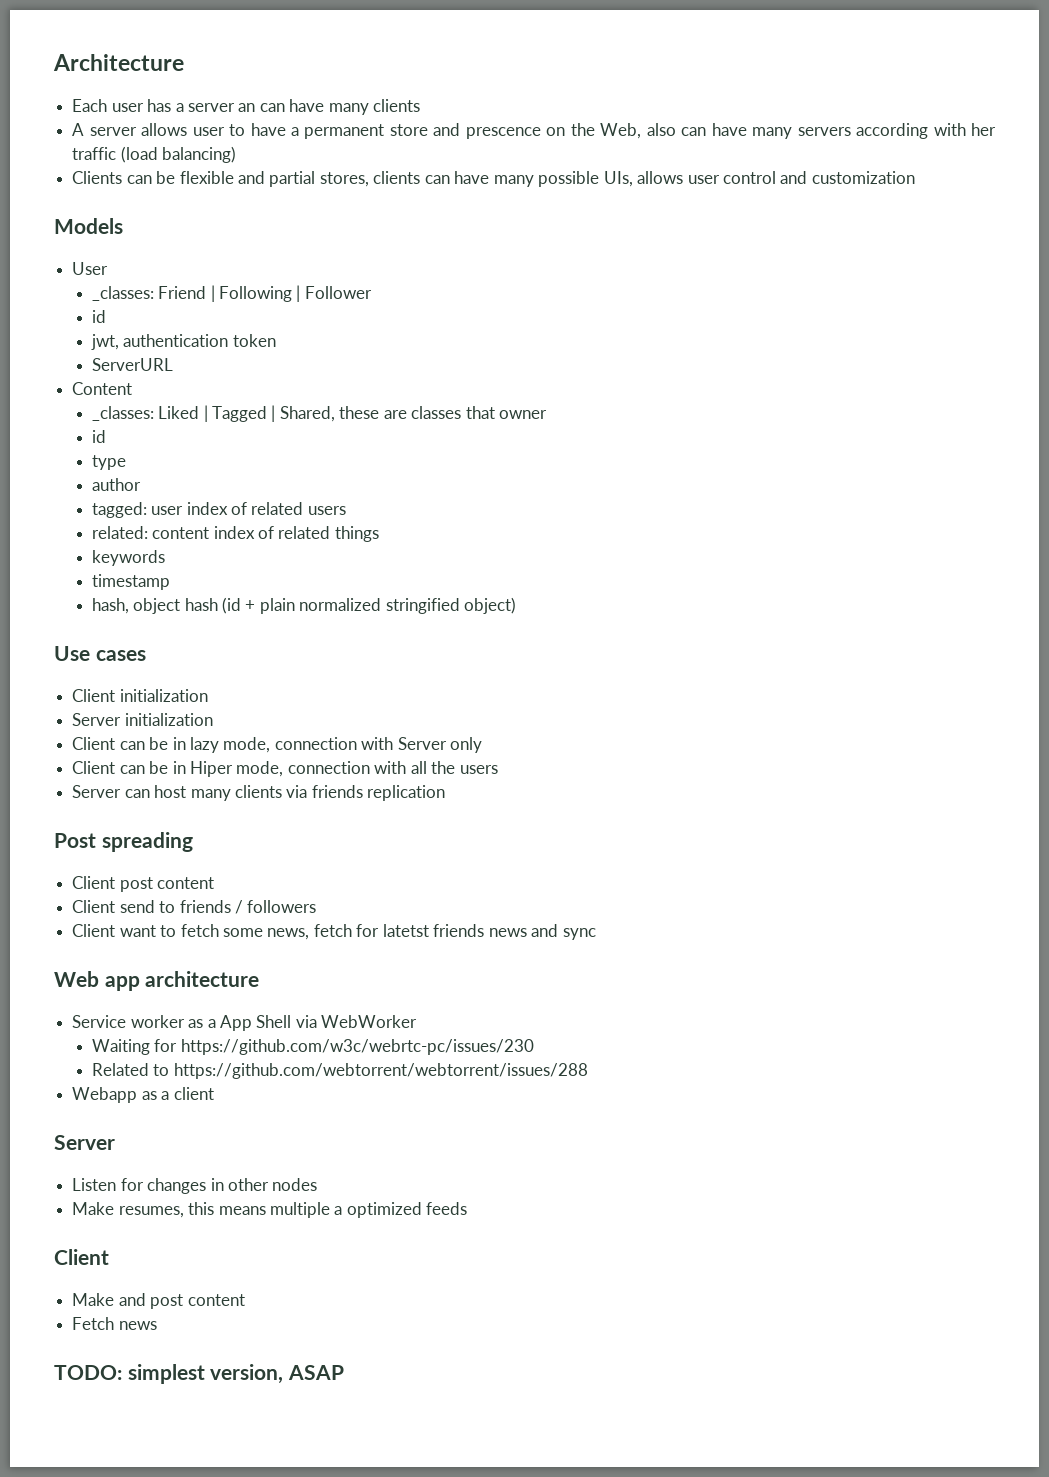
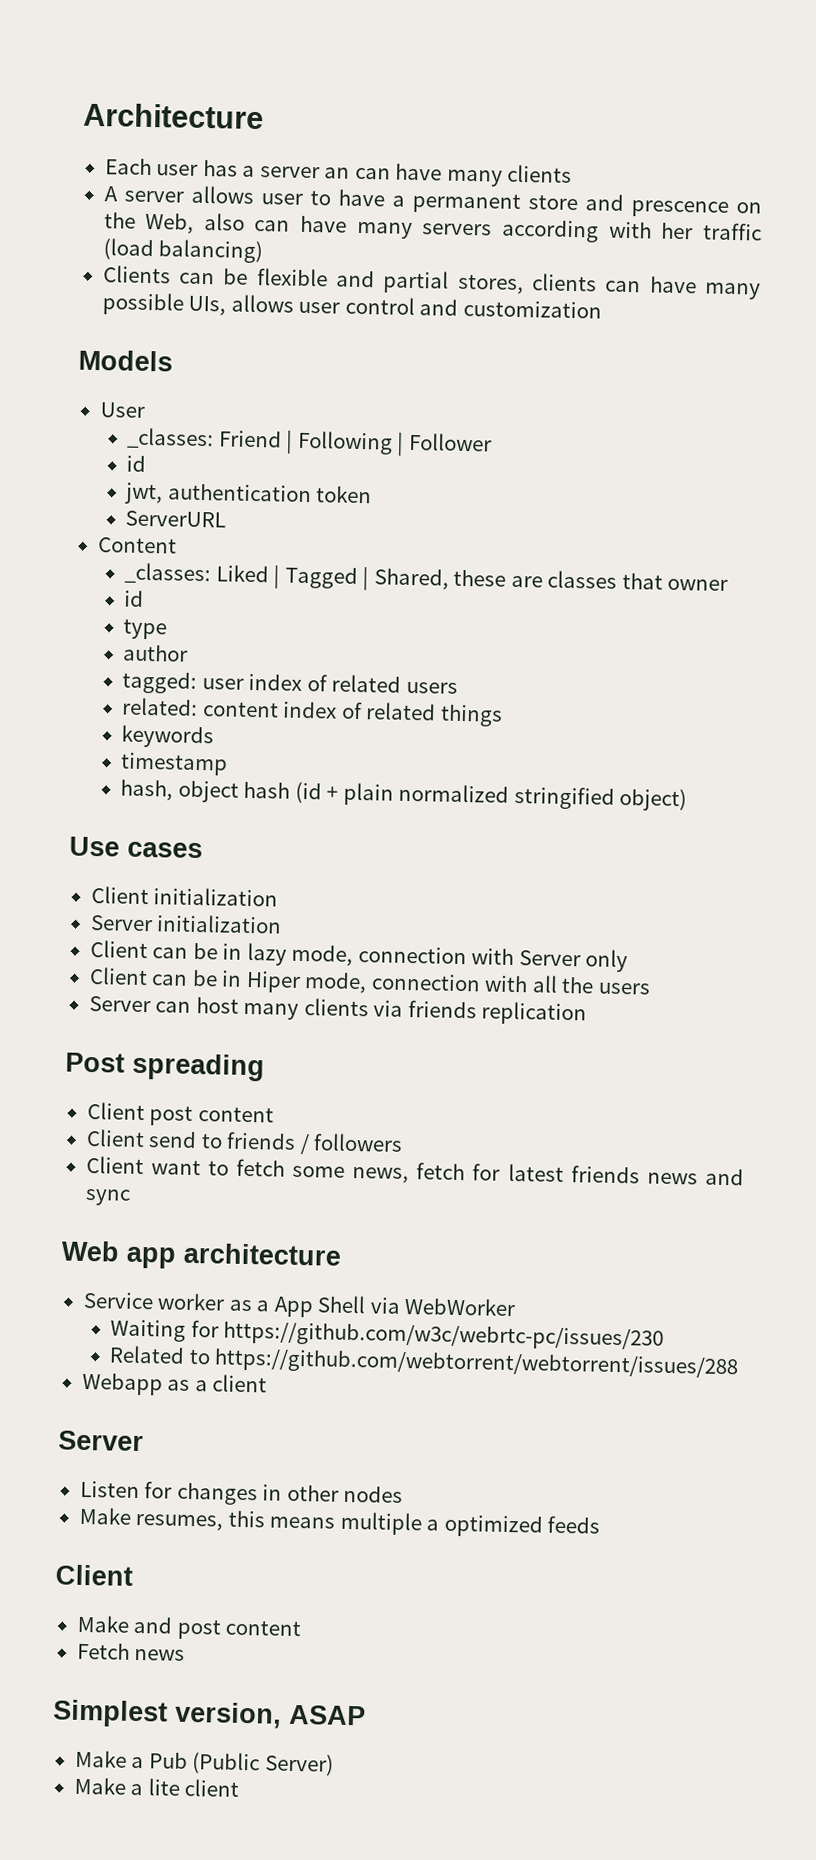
- Client want to fetch some news, fetch for latetst friends news and sync
+ Client want to fetch some news, fetch for latest friends news and sync
- TODO: simplest version, ASAP
+ Simplest version, ASAP
+ Make a Pub (Public Server)
+ Make a lite client

